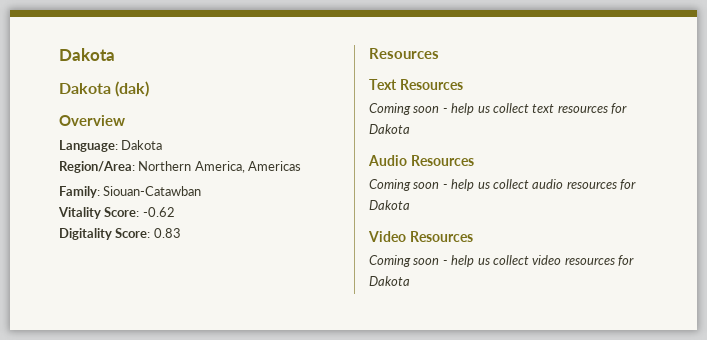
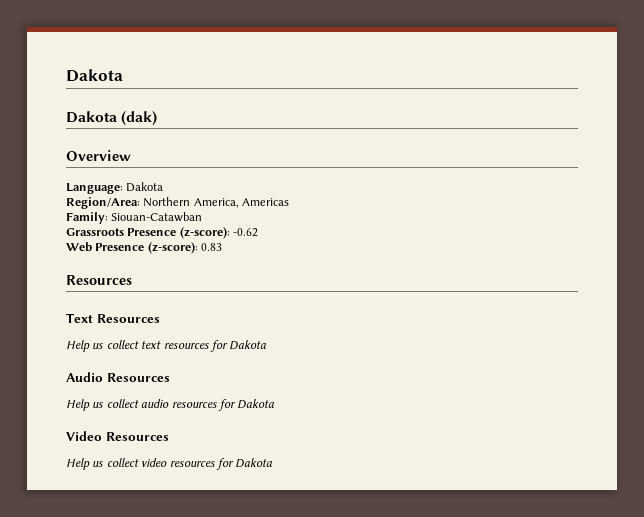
- Vitality Score: -0.62
- Digitality Score: 0.83
+ Grassroots Presence (z-score): -0.62
+ Web Presence (z-score): 0.83
- Coming soon - help us collect text resources for Dakota
+ Help us collect text resources for Dakota
- Coming soon - help us collect audio resources for Dakota
+ Help us collect audio resources for Dakota
- Coming soon - help us collect video resources for Dakota
+ Help us collect video resources for Dakota

